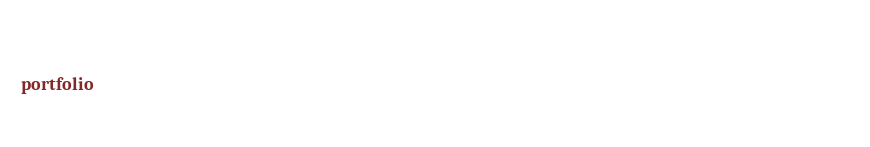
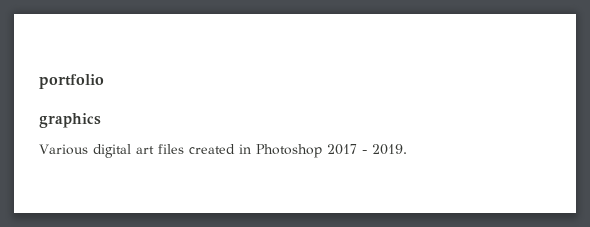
+ graphics
+ Various digital art files created in Photoshop 2017 - 2019.

